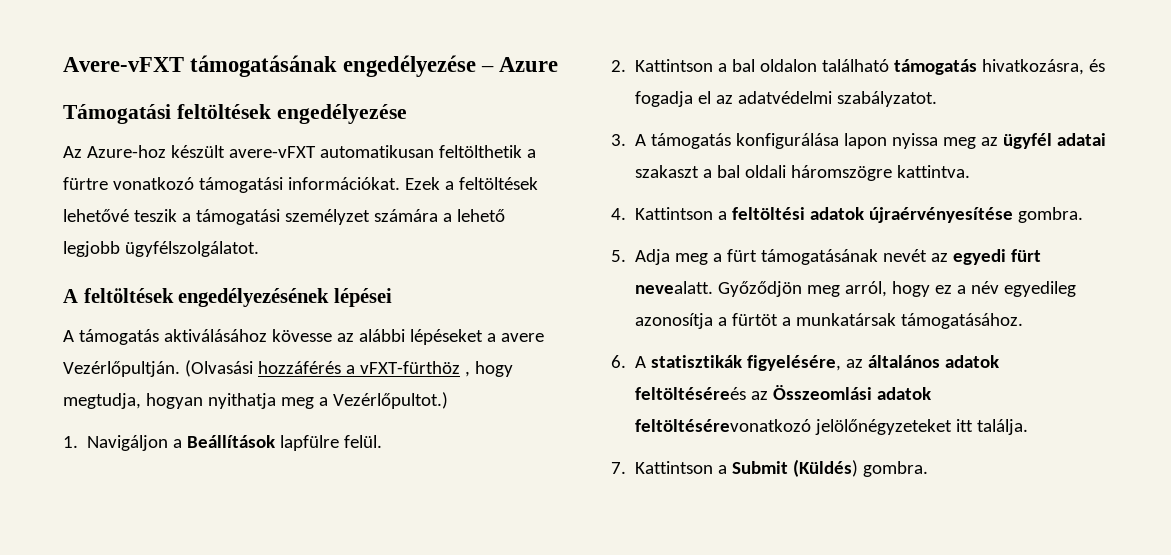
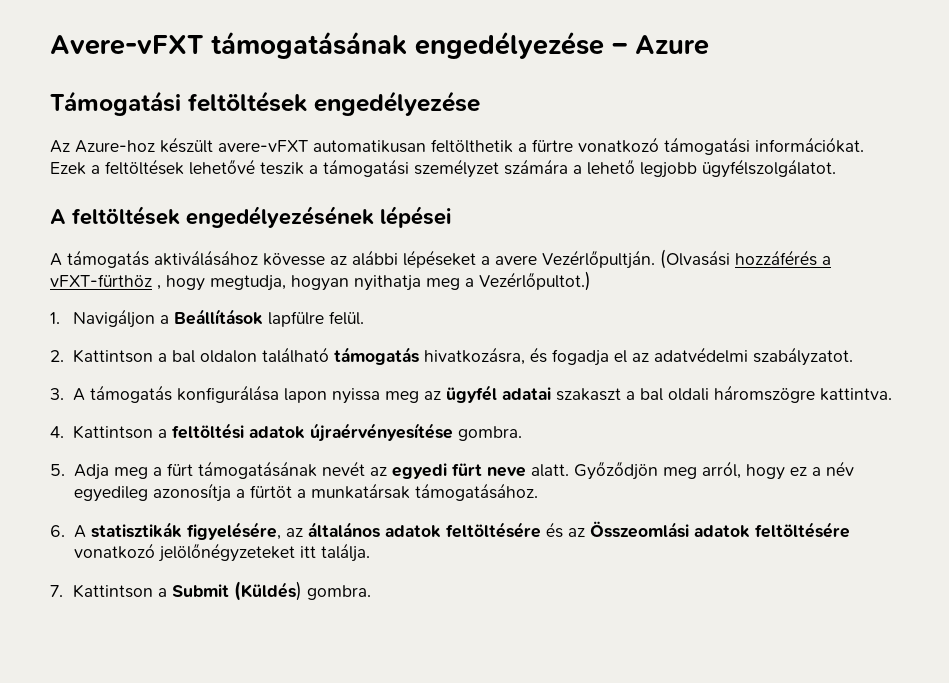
- 5. Adja meg a fürt támogatásának nevét az egyedi fürt nevealatt.
+ 5. Adja meg a fürt támogatásának nevét az egyedi fürt neve alatt.
- 6. A statisztikák figyelésére, az általános adatok feltöltéséreés az Összeomlási adatok feltöltésérevonatkozó jelölőnégyzeteket itt találja.
+ 6. A statisztikák figyelésére, az általános adatok feltöltésére és az Összeomlási adatok feltöltésére vonatkozó jelölőnégyzeteket itt találja.

